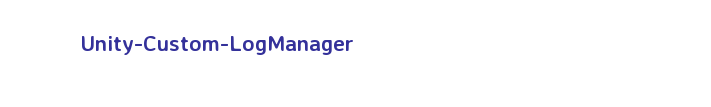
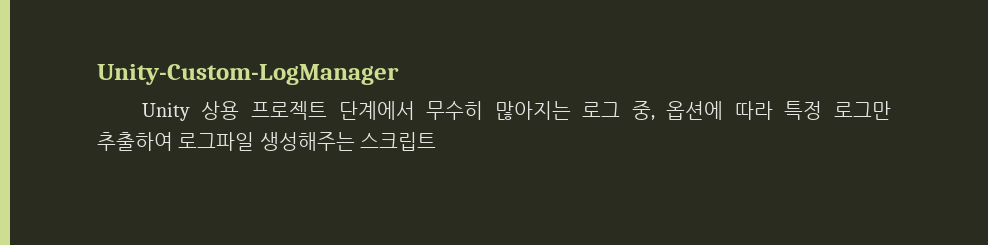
+ Unity 상용 프로젝트 단계에서 무수히 많아지는 로그 중, 옵션에 따라 특정 로그만 추출하여 로그파일 생성해주는 스크립트

